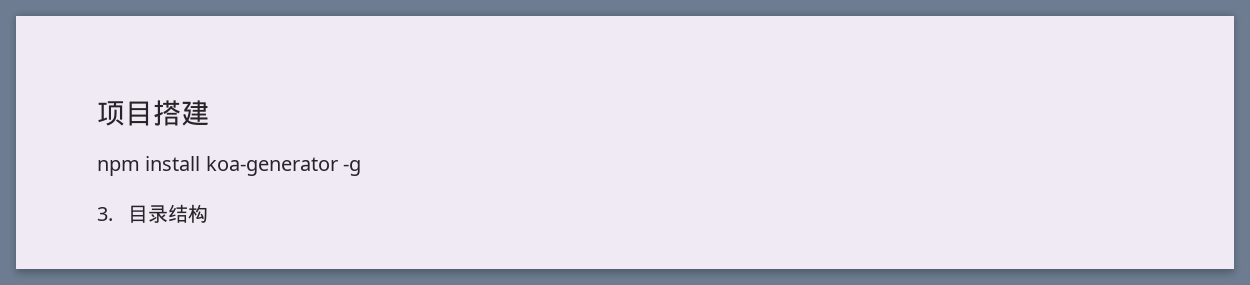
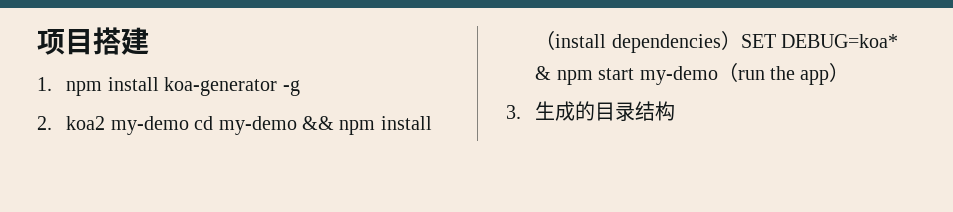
- npm install koa-generator -g
+ 1. npm install koa-generator -g
- 3.目录结构
+ 2. koa2 my-demo cd my-demo && npm install（install dependencies）SET DEBUG=koa* & npm start my-demo（run the app）
+ 3.生成的目录结构

